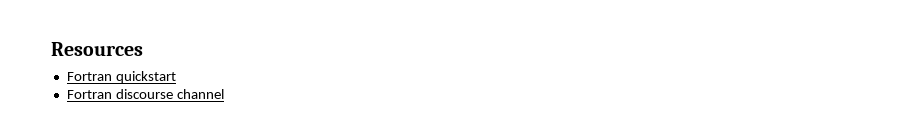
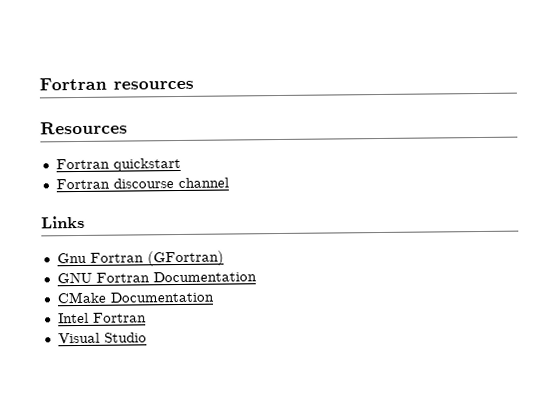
+ Fortran resources
+ Links
+ Gnu Fortran (GFortran)
+ GNU Fortran Documentation
+ CMake Documentation
+ Intel Fortran
+ Visual Studio

